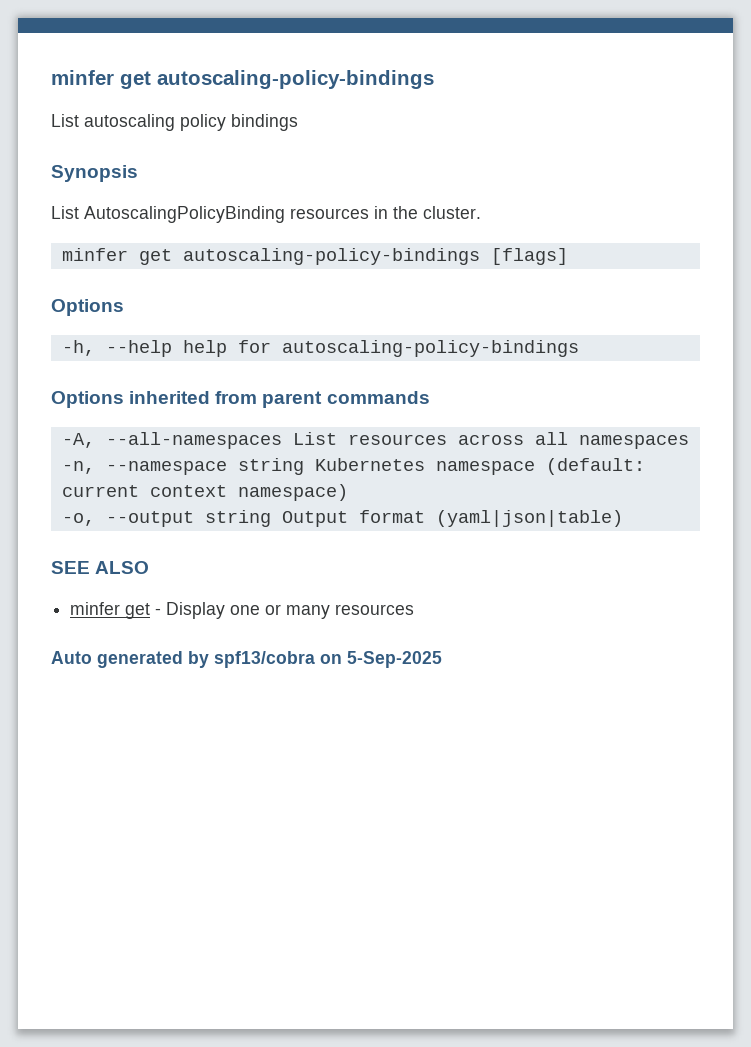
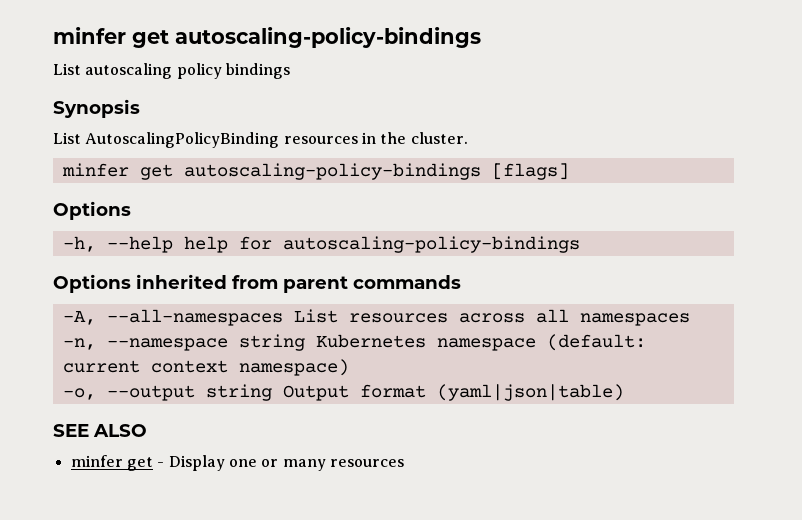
- Auto generated by spf13/cobra on 5-Sep-2025

